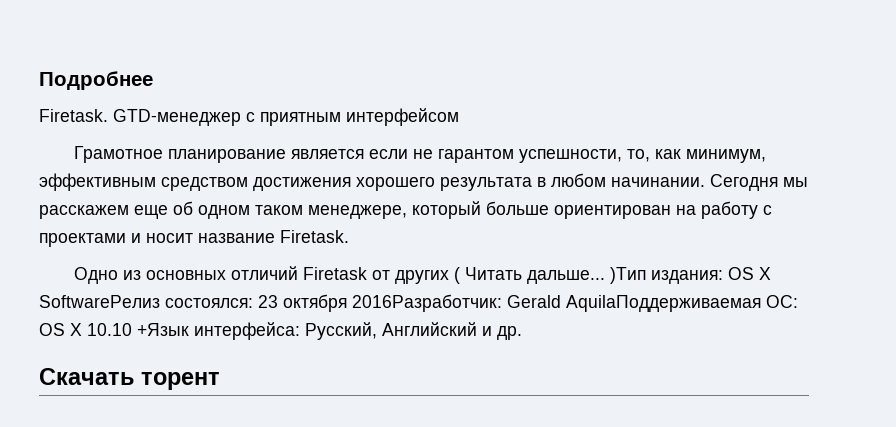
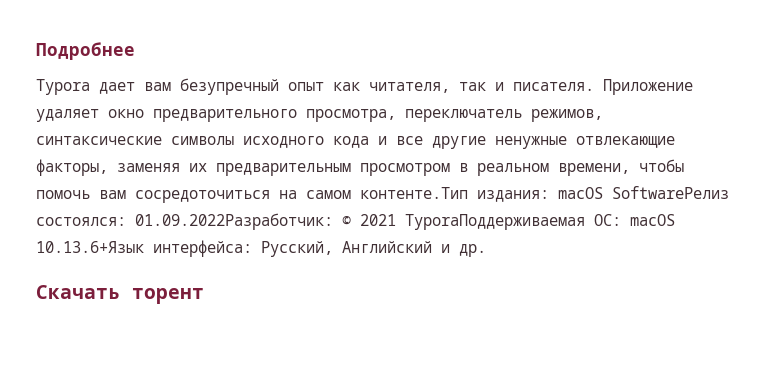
- Firetask. GTD-менеджер с приятным интерфейсом
- Грамотное планирование является если не гарантом успешности, то, как минимум, эффективным средством достижения хорошего результата в любом начинании. Сегодня мы расскажем еще об одном таком менеджере, который больше ориентирован на работу с проектами и носит название Firetask.
- Одно из основных отличий Firetask от других ( Читать дальше... )Тип издания: OS X SoftwareРелиз состоялся: 23 октября 2016Разработчик: Gerald AquilaПоддерживаемая ОС: OS X 10.10 +Язык интерфейса: Русский, Английский и др.
+ Typora дает вам безупречный опыт как читателя, так и писателя. Приложение удаляет окно предварительного просмотра, переключатель режимов, синтаксические символы исходного кода и все другие ненужные отвлекающие факторы, заменяя их предварительным просмотром в реальном времени, чтобы помочь вам сосредоточиться на самом контенте.Тип издания: macOS SoftwareРелиз состоялся: 01.09.2022Разработчик: © 2021 TyporaПоддерживаемая ОС: macOS 10.13.6+Язык интерфейса: Русский, Английский и др.

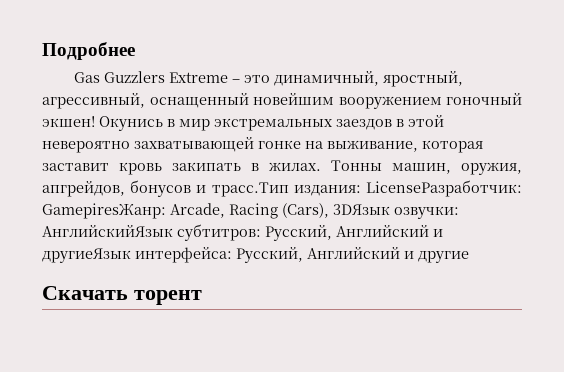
- Typora дает вам безупречный опыт как читателя, так и писателя. Приложение удаляет окно предварительного просмотра, переключатель режимов, синтаксические символы исходного кода и все другие ненужные отвлекающие факторы, заменяя их предварительным просмотром в реальном времени, чтобы помочь вам сосредоточиться на самом контенте.Тип издания: macOS SoftwareРелиз состоялся: 01.09.2022Разработчик: © 2021 TyporaПоддерживаемая ОС: macOS 10.13.6+Язык интерфейса: Русский, Английский и др.
+ Gas Guzzlers Extreme – это динамичный, яростный, агрессивный, оснащенный новейшим вооружением гоночный экшен! Окунись в мир экстремальных заездов в этой невероятно захватывающей гонке на выживание, которая заставит кровь закипать в жилах. Тонны машин, оружия, апгрейдов, бонусов и трасс.Тип издания: LicenseРазработчик: GamepiresЖанр: Arcade, Racing (Cars), 3DЯзык озвучки: АнглийскийЯзык субтитров: Русский, Английский и другиеЯзык интерфейса: Русский, Английский и другие

